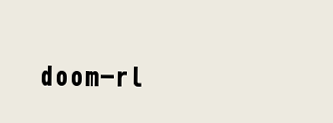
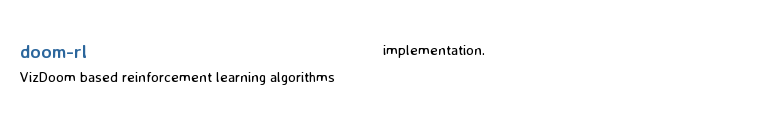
+ VizDoom based reinforcement learning algorithms implementation.

